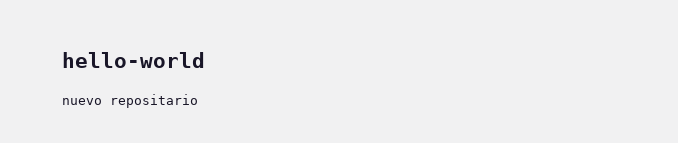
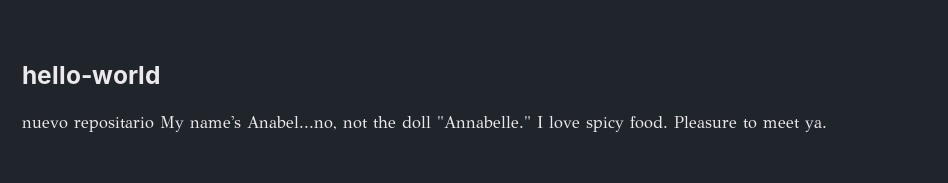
- nuevo repositario
+ nuevo repositario My name's Anabel...no, not the doll "Annabelle." I love spicy food. Pleasure to meet ya.

